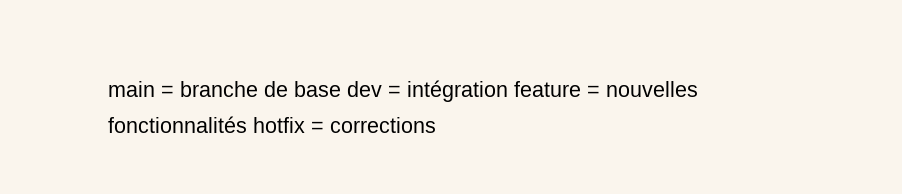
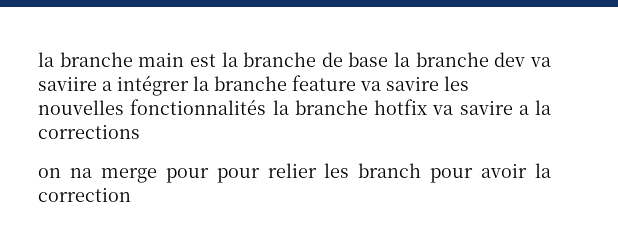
- main = branche de base dev = intégration feature = nouvelles fonctionnalités hotfix = corrections
+ la branche main est la branche de base la branche dev va saviire a intégrer la branche feature va savire les nouvelles fonctionnalités la branche hotfix va savire a la corrections
+ on na merge pour pour relier les branch pour avoir la correction

